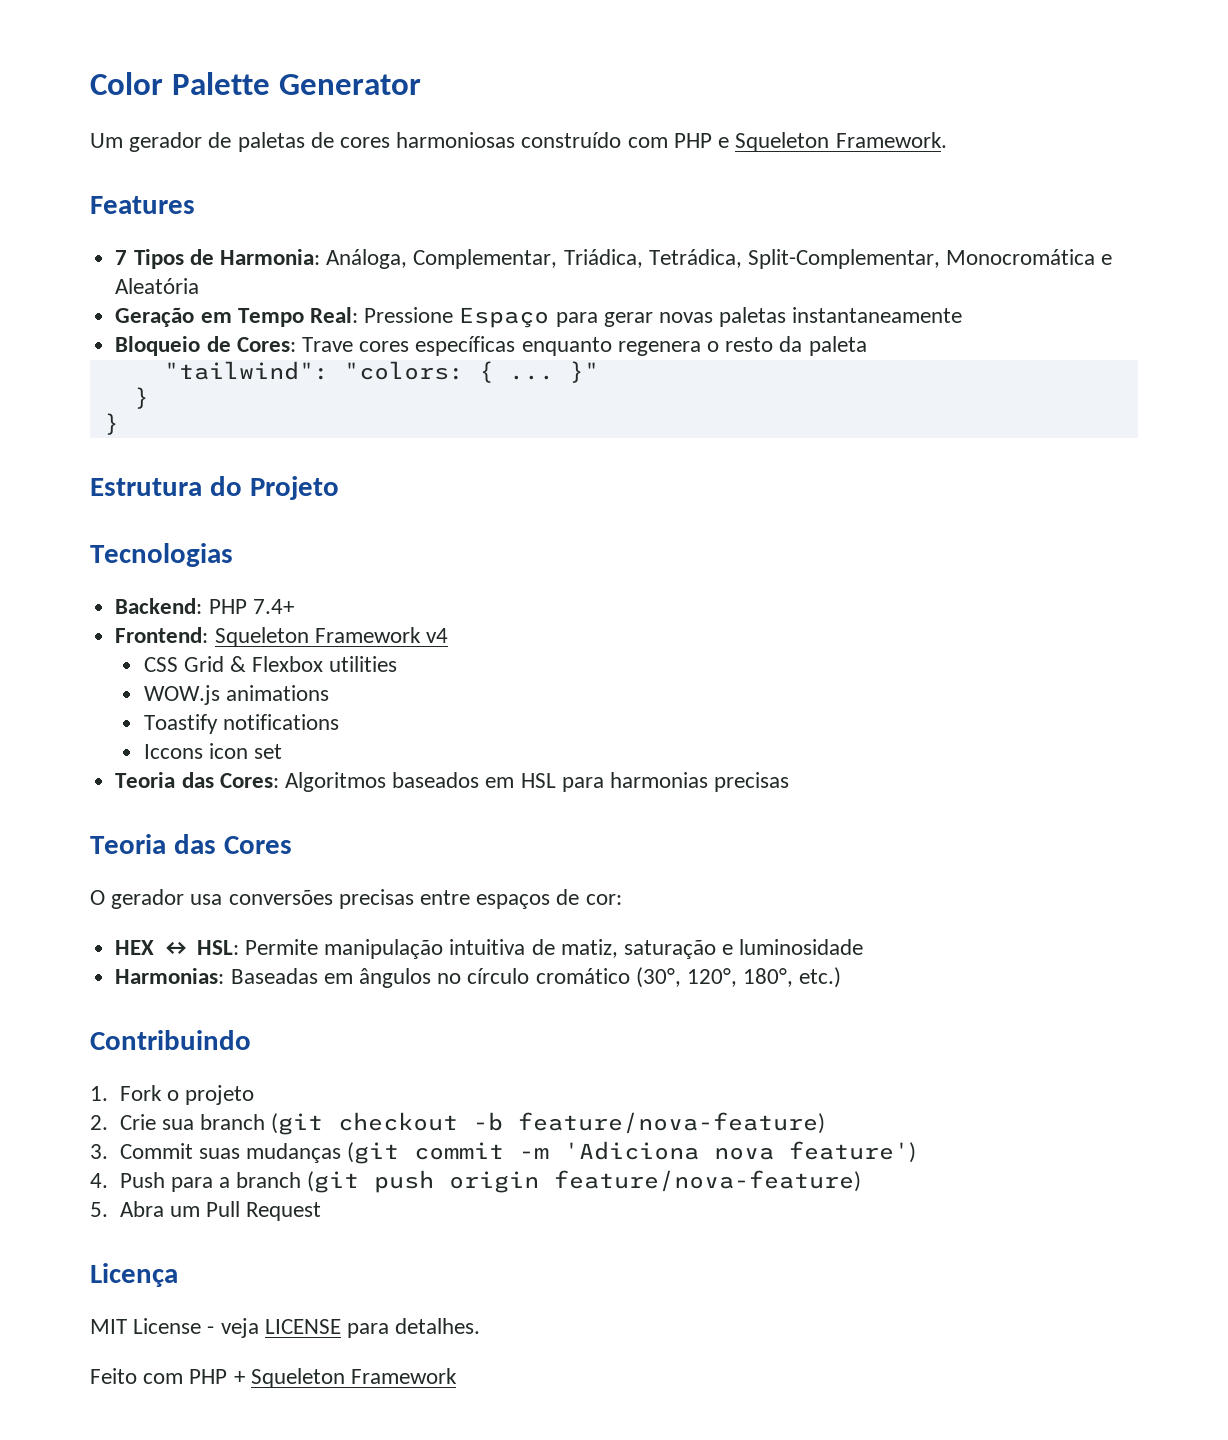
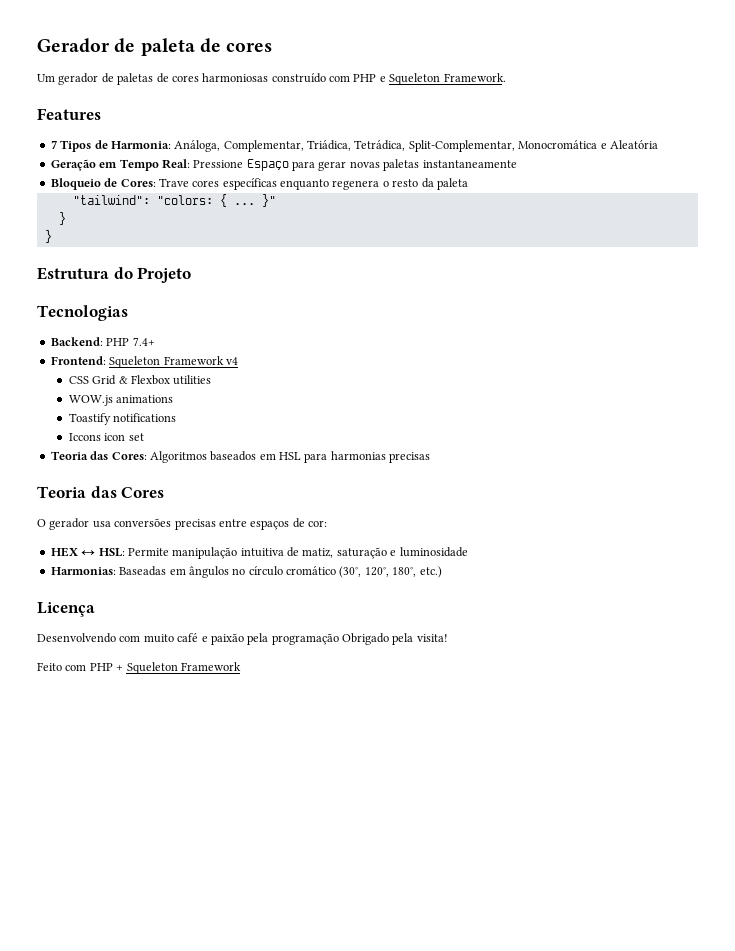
- Color Palette Generator
+ Gerador de paleta de cores
- Contribuindo
- 1. Fork o projeto
- 2. Crie sua branch (git checkout -b feature/nova-feature)
- 3. Commit suas mudanças (git commit -m 'Adiciona nova feature')
- 4. Push para a branch (git push origin feature/nova-feature)
- 5. Abra um Pull Request
  Licença
- MIT License - veja LICENSE para detalhes.
+ Desenvolvendo com muito café e paixão pela programação Obrigado pela visita!

